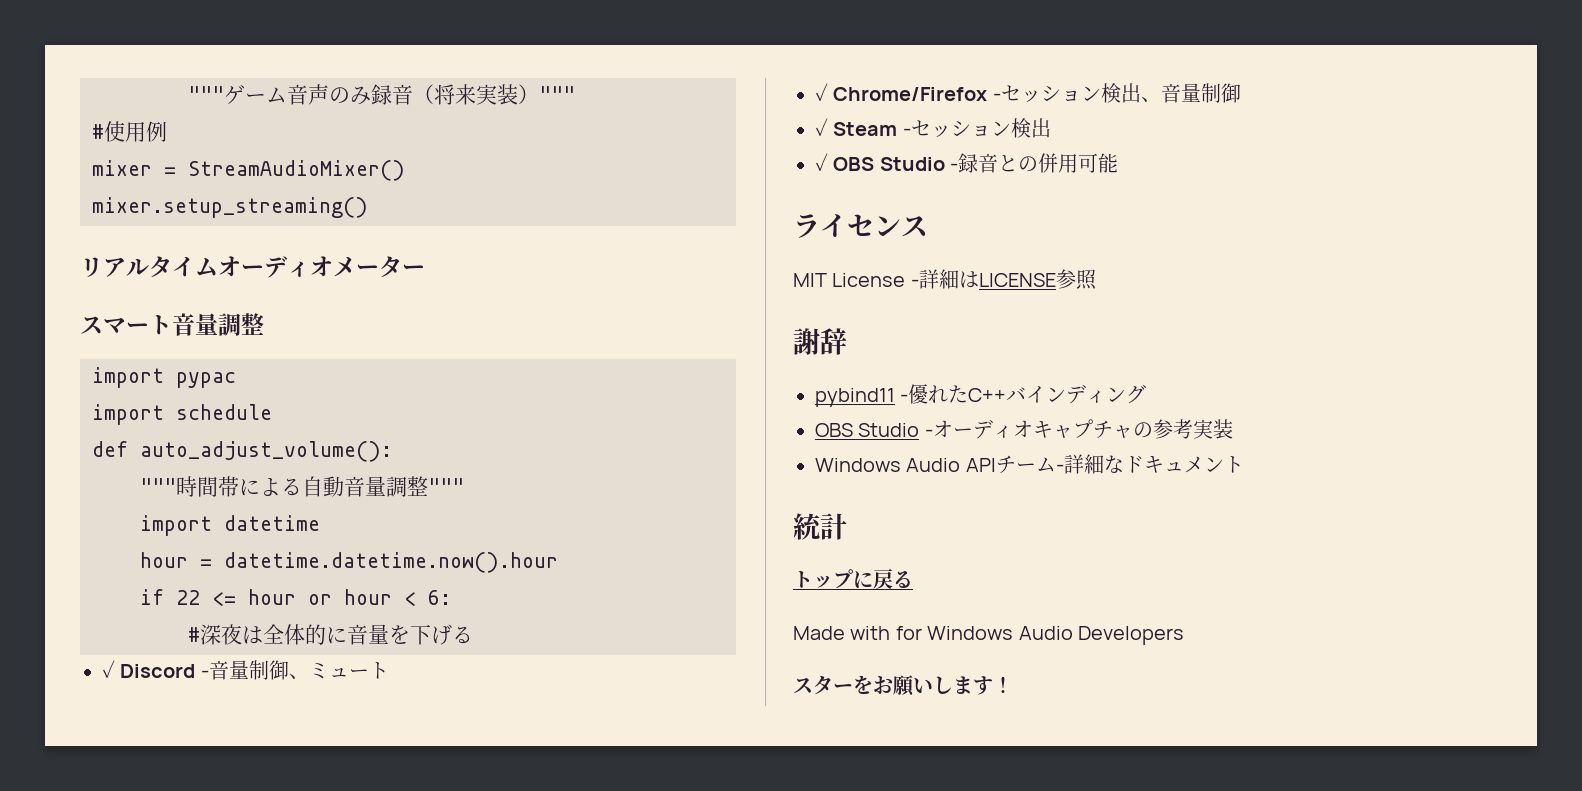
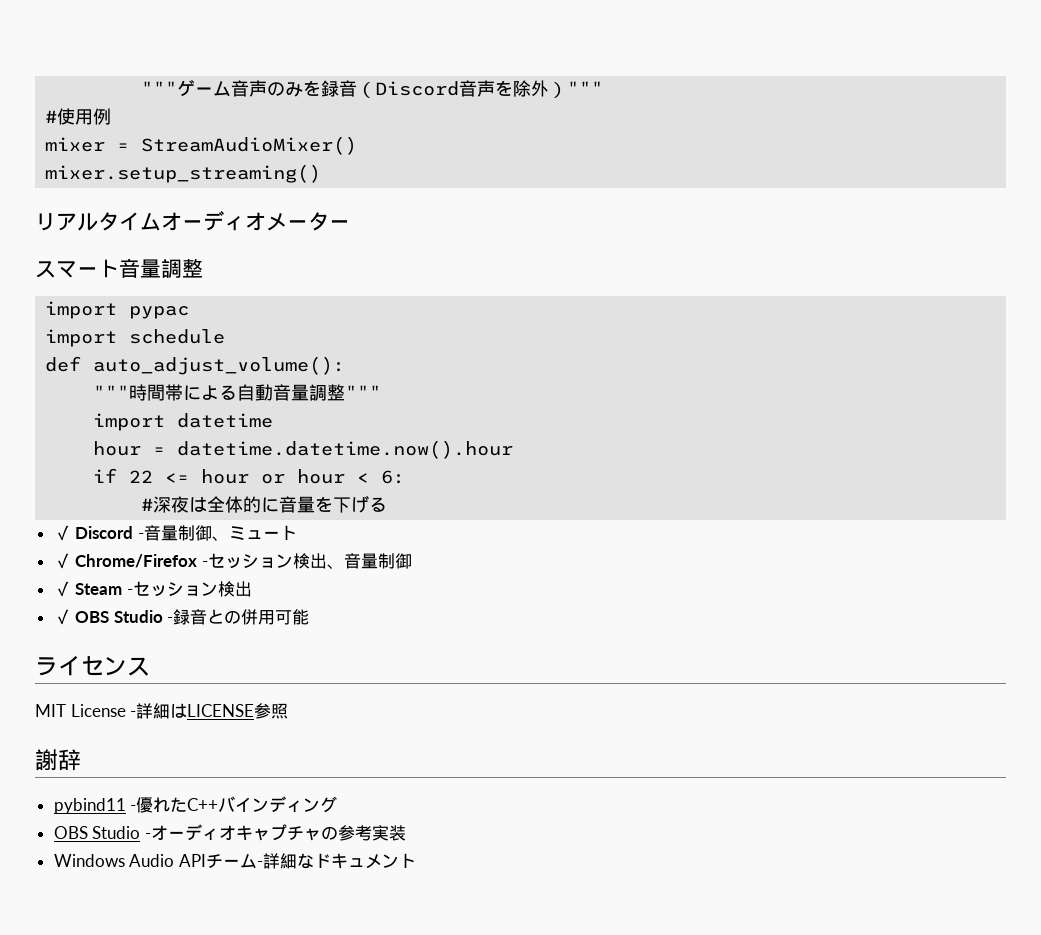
- """ゲーム音声のみ録音（将来実装）"""
+ """ゲーム音声のみを録音（Discord音声を除外）"""
- 統計
- トップに戻る
- Made with for Windows Audio Developers
- スターをお願いします！

